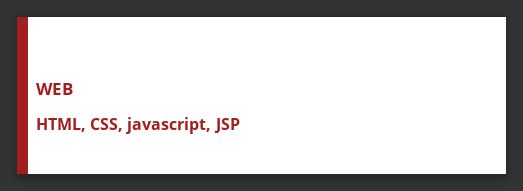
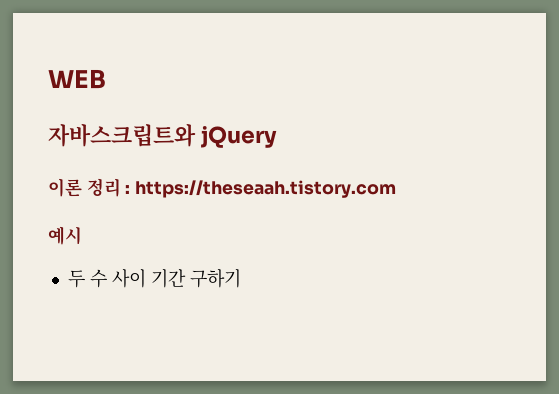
- HTML, CSS, javascript, JSP
+ 자바스크립트와 jQuery
+ 이론 정리 : https://theseaah.tistory.com
+ 예시
+ 두 수 사이 기간 구하기

